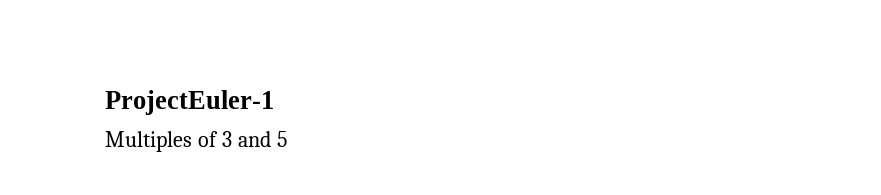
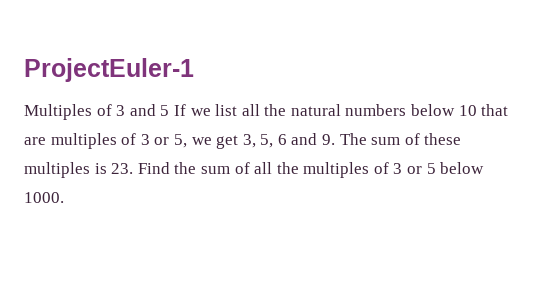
- Multiples of 3 and 5
+ Multiples of 3 and 5 If we list all the natural numbers below 10 that are multiples of 3 or 5, we get 3, 5, 6 and 9. The sum of these multiples is 23. Find the sum of all the multiples of 3 or 5 below 1000.

